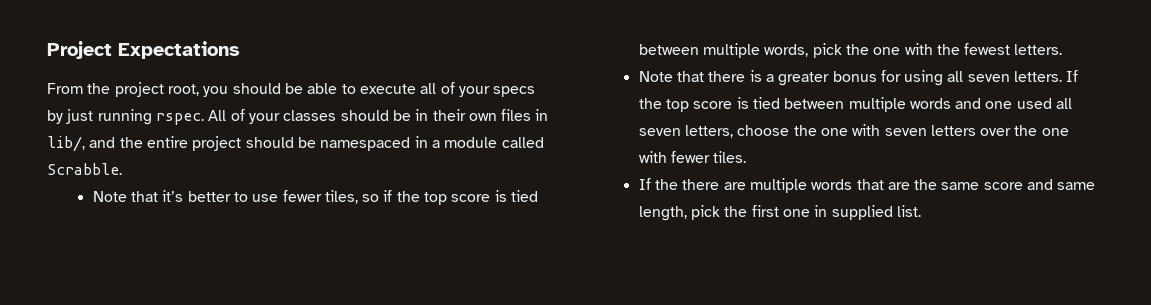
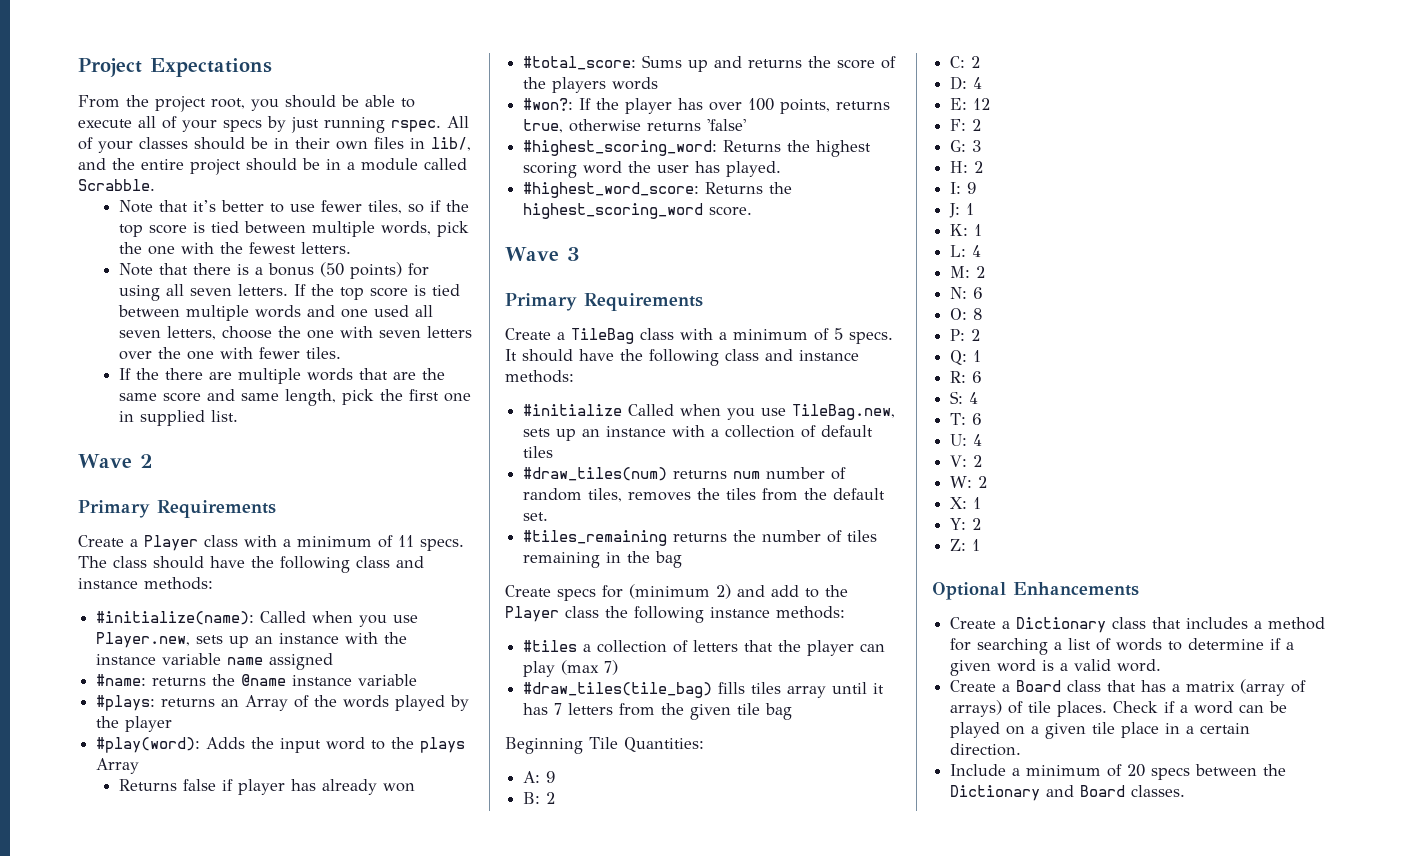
- All of your classes should be in their own files in lib/, and the entire project should be namespaced in a module called Scrabble.
+ All of your classes should be in their own files in lib/, and the entire project should be in a module called Scrabble.
- Note that there is a greater bonus for using all seven letters.
+ Note that there is a bonus (50 points) for using all seven letters.
+ Wave 2
+ Primary Requirements
+ Create a Player class with a minimum of 11 specs. The class should have the following class and instance methods:
+ #initialize(name): Called when you use Player.new, sets up an instance with the instance variable name assigned
+ #name: returns the @name instance variable
+ #plays: returns an Array of the words played by the player
+ #play(word): Adds the input word to the plays Array
+ Returns false if player has already won
+ #total_score: Sums up and returns the score of the players words
+ #won?: If the player has over 100 points, returns true, otherwise returns 'false'
+ #highest_scoring_word: Returns the highest scoring word the user has played.
+ #highest_word_score: Returns the highest_scoring_word score.
+ Wave 3
+ Primary Requirements
+ Create a TileBag class with a minimum of 5 specs. It should have the following class and instance methods:
+ #initialize Called when you use TileBag.new, sets up an instance with a collection of default tiles
+ #draw_tiles(num) returns num number of random tiles, removes the tiles from the default set.
+ #tiles_remaining returns the number of tiles remaining in the bag
+ Create specs for (minimum 2) and add to the Player class the following instance methods:
+ #tiles a collection of letters that the player can play (max 7)
+ #draw_tiles(tile_bag) fills tiles array until it has 7 letters from the given tile bag
+ Beginning Tile Quantities:
+ A: 9
+ B: 2
+ C: 2
+ D: 4
+ E: 12
+ F: 2
+ G: 3
+ H: 2
+ I: 9
+ J: 1
+ K: 1
+ L: 4
+ M: 2
+ N: 6
+ O: 8
+ P: 2
+ Q: 1
+ R: 6
+ S: 4
+ T: 6
+ U: 4
+ V: 2
+ W: 2
+ X: 1
+ Y: 2
+ Z: 1
+ Optional Enhancements
+ Create a Dictionary class that includes a method for searching a list of words to determine if a given word is a valid word.
+ Create a Board class that has a matrix (array of arrays) of tile places. Check if a word can be played on a given tile place in a certain direction.
+ Include a minimum of 20 specs between the Dictionary and Board classes.

